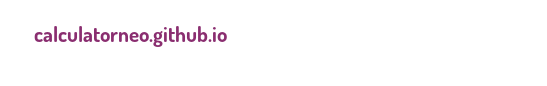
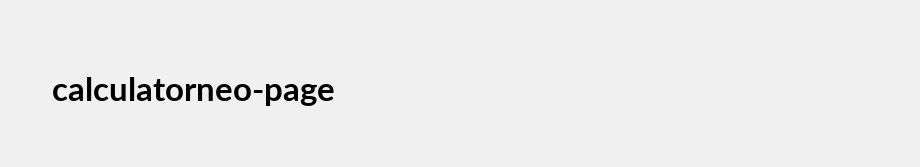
- calculatorneo.github.io
+ calculatorneo-page

